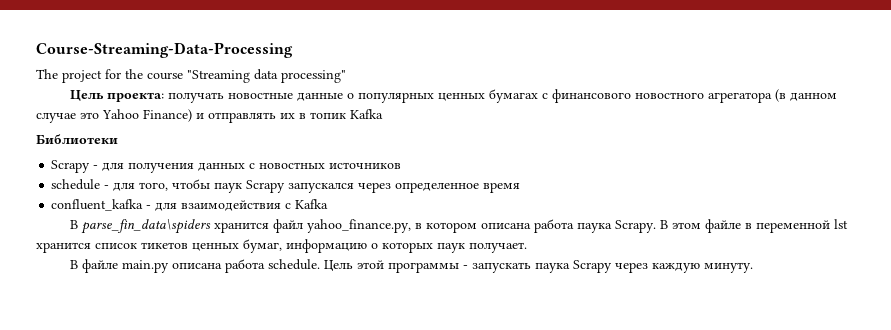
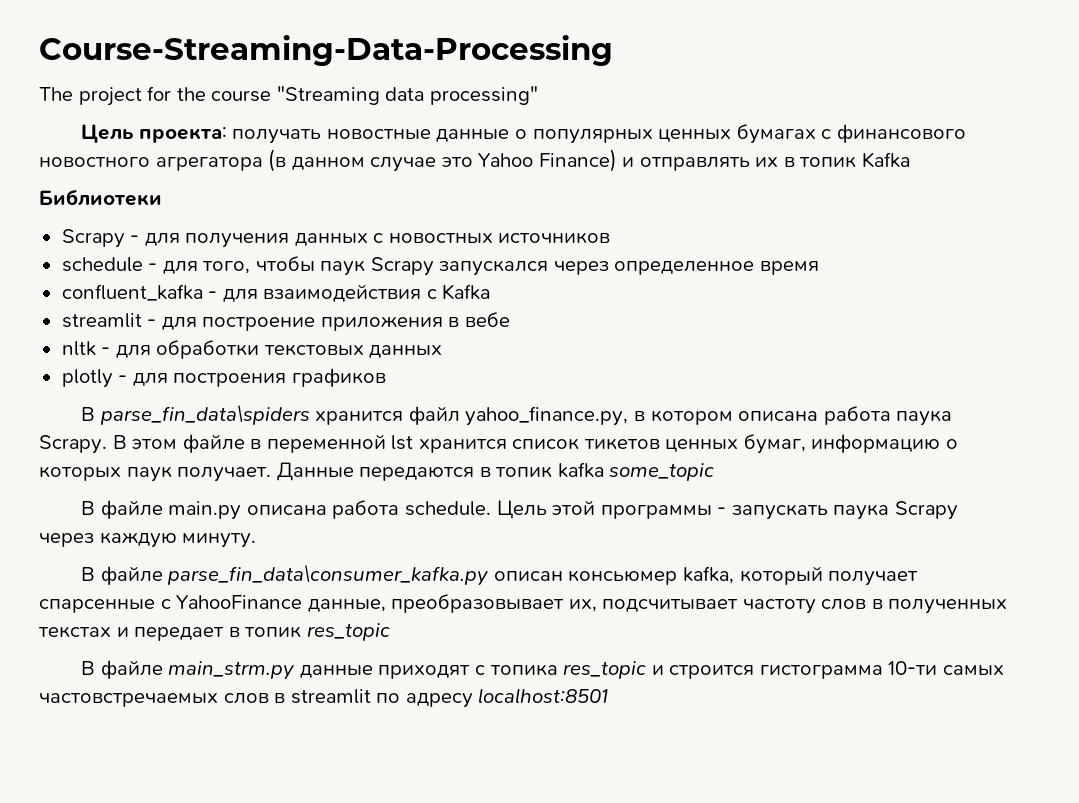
+ streamlit - для построение приложения в вебе
+ nltk - для обработки текстовых данных
+ plotly - для построения графиков
+ Данные передаются в топик kafka some_topic
+ В файле parse_fin_data\consumer_kafka.py описан консьюмер kafka, который получает спарсенные с YahooFinance данные, преобразовывает их, подсчитывает частоту слов в полученных текстах и передает в топик res_topic
+ В файле main_strm.py данные приходят с топика res_topic и строится гистограмма 10-ти самых частовстречаемых слов в streamlit по адресу localhost:8501

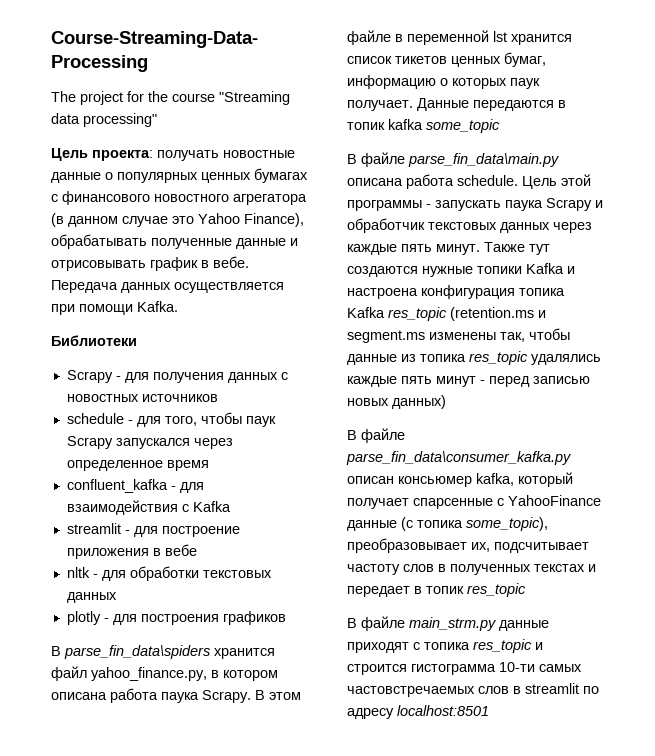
- Цель проекта: получать новостные данные о популярных ценных бумагах с финансового новостного агрегатора (в данном случае это Yahoo Finance) и отправлять их в топик Kafka
+ Цель проекта: получать новостные данные о популярных ценных бумагах с финансового новостного агрегатора (в данном случае это Yahoo Finance), обрабатывать полученные данные и отрисовывать график в вебе. Передача данных осуществляется при помощи Kafka.
- В файле main.py описана работа schedule.
+ В файле parse_fin_data\main.py описана работа schedule.
- Цель этой программы - запускать паука Scrapy через каждую минуту.
+ Цель этой программы - запускать паука Scrapy и обработчик текстовых данных через каждые пять минут. Также тут создаются нужные топики Kafka и настроена конфигурация топика Kafka res_topic (retention.ms и segment.ms изменены так, чтобы данные из топика res_topic удалялись каждые пять минут - перед записью новых данных)
- В файле parse_fin_data\consumer_kafka.py описан консьюмер kafka, который получает спарсенные с YahooFinance данные, преобразовывает их, подсчитывает частоту слов в полученных текстах и передает в топик res_topic
+ В файле parse_fin_data\consumer_kafka.py описан консьюмер kafka, который получает спарсенные с YahooFinance данные (с топика some_topic), преобразовывает их, подсчитывает частоту слов в полученных текстах и передает в топик res_topic

